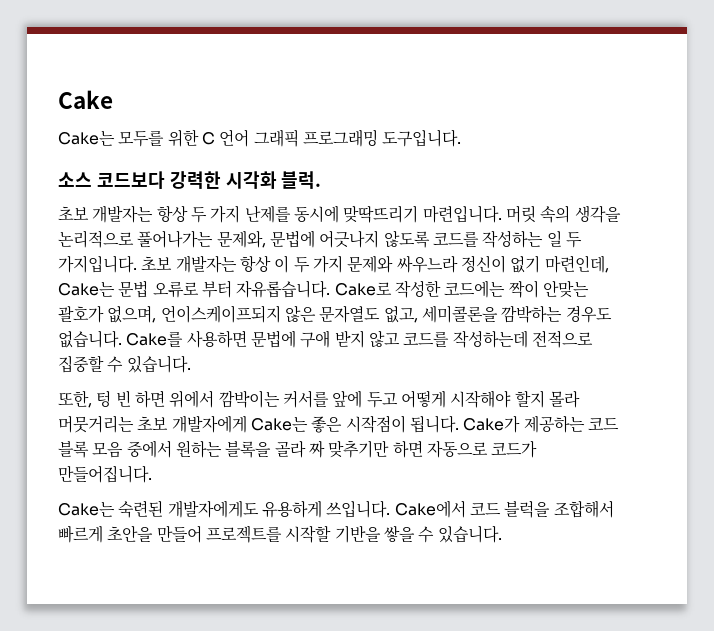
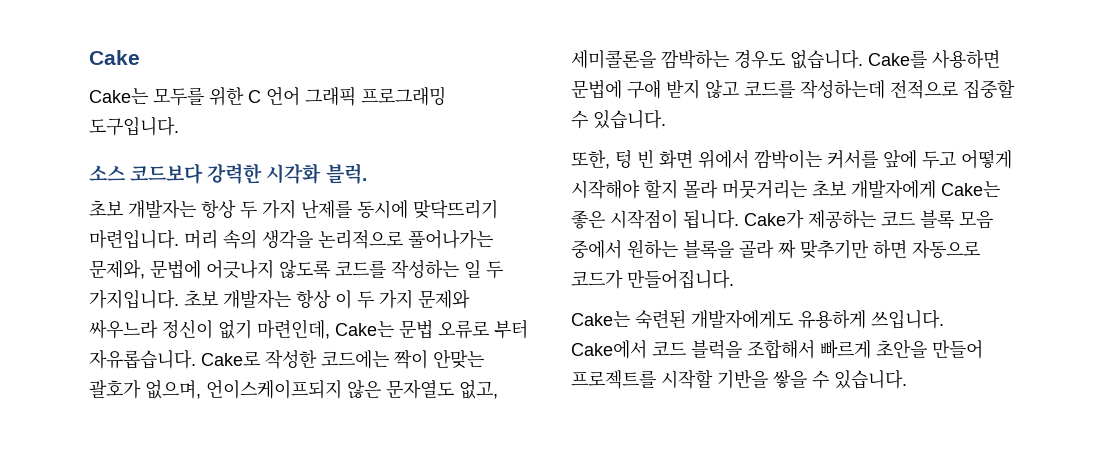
- 초보 개발자는 항상 두 가지 난제를 동시에 맞딱뜨리기 마련입니다. 머릿 속의 생각을 논리적으로 풀어나가는 문제와, 문법에 어긋나지 않도록 코드를 작성하는 일 두 가지입니다.
+ 초보 개발자는 항상 두 가지 난제를 동시에 맞닥뜨리기 마련입니다. 머리 속의 생각을 논리적으로 풀어나가는 문제와, 문법에 어긋나지 않도록 코드를 작성하는 일 두 가지입니다.
- 또한, 텅 빈 하면 위에서 깜박이는 커서를 앞에 두고 어떻게 시작해야 할지 몰라 머뭇거리는 초보 개발자에게 Cake는 좋은 시작점이 됩니다.
+ 또한, 텅 빈 화면 위에서 깜박이는 커서를 앞에 두고 어떻게 시작해야 할지 몰라 머뭇거리는 초보 개발자에게 Cake는 좋은 시작점이 됩니다.

